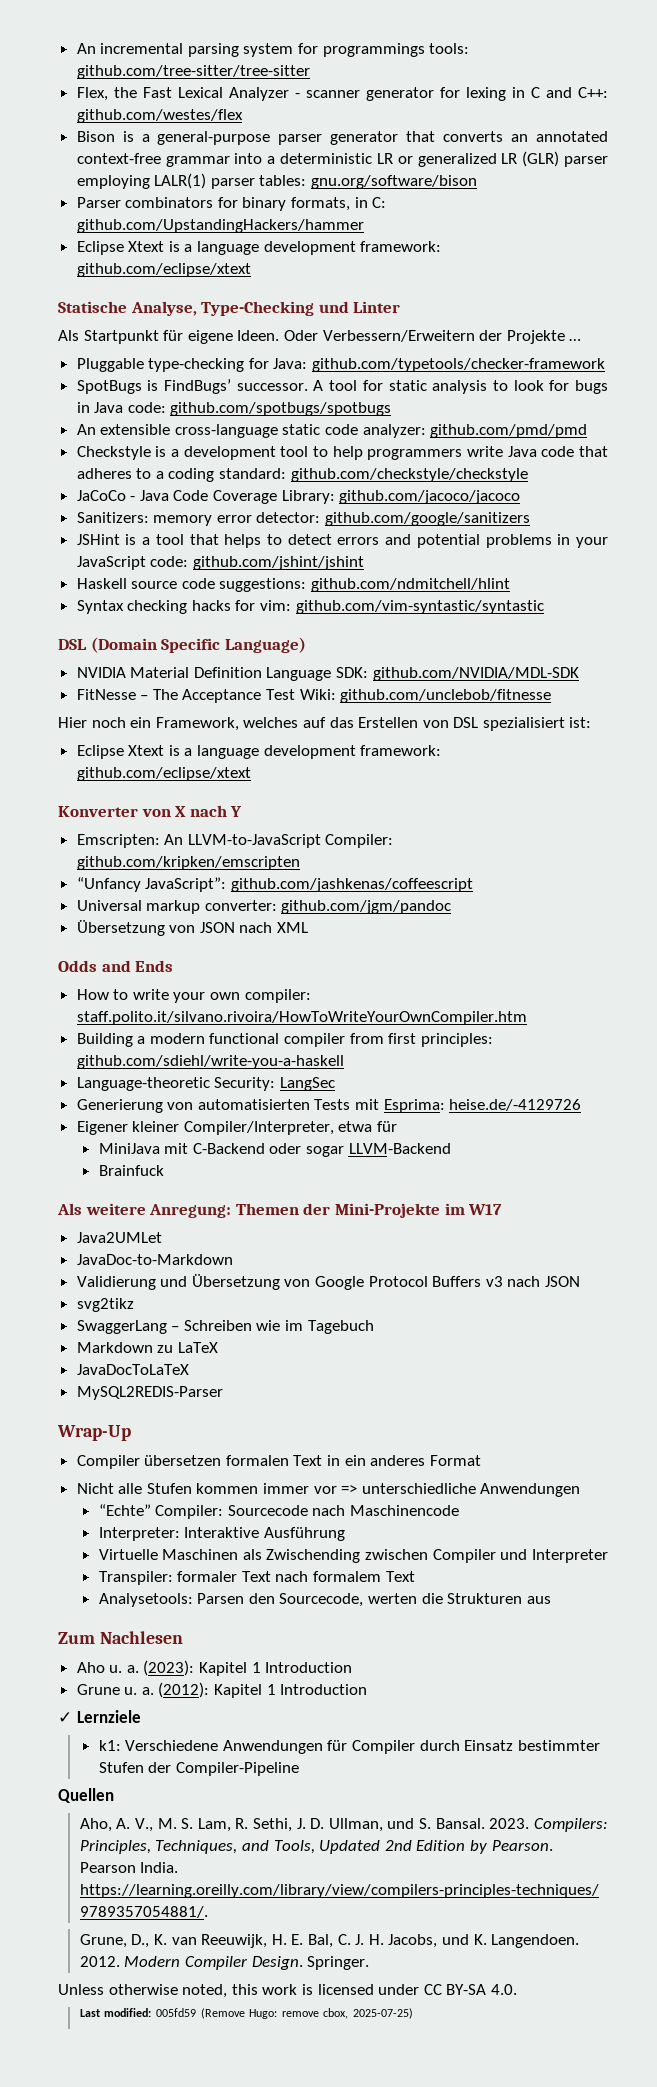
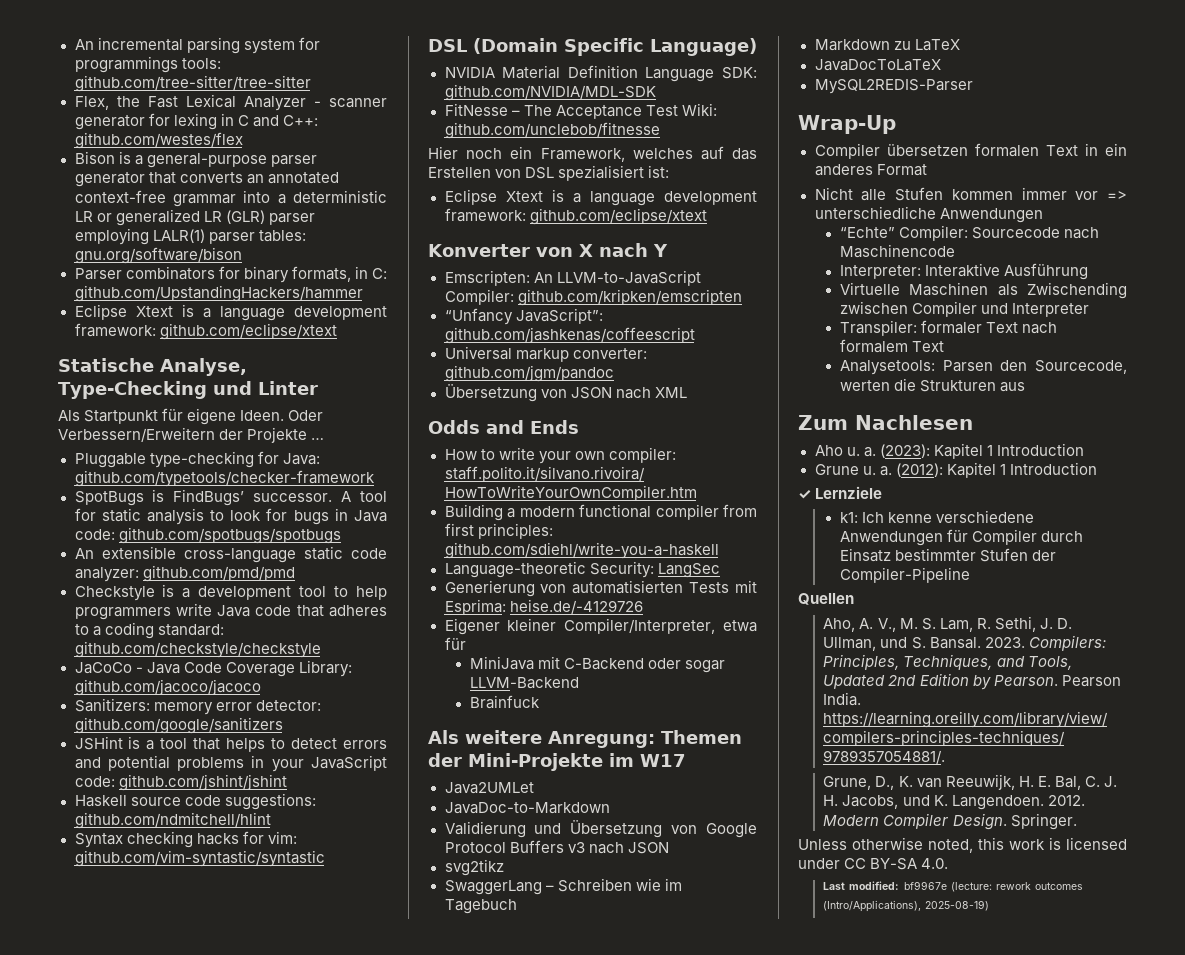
- k1: Verschiedene Anwendungen für Compiler durch Einsatz bestimmter Stufen der Compiler-Pipeline
+ k1: Ich kenne verschiedene Anwendungen für Compiler durch Einsatz bestimmter Stufen der Compiler-Pipeline
- Last modified: 005fd59 (Remove Hugo: remove cbox, 2025-07-25)
+ Last modified: bf9967e (lecture: rework outcomes (Intro/Applications), 2025-08-19)

